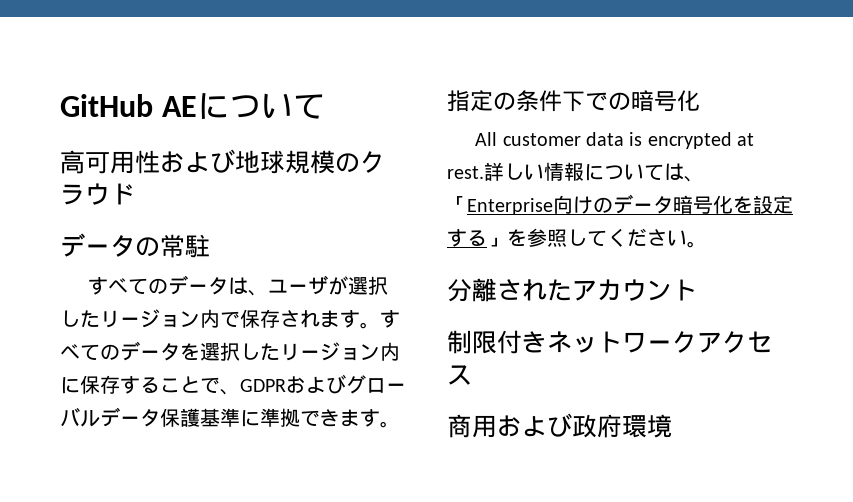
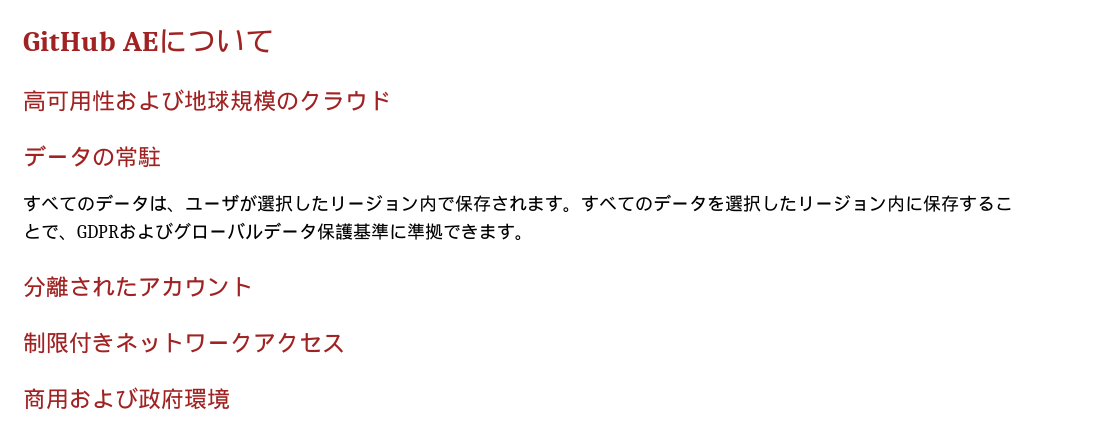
- 指定の条件下での暗号化
- All customer data is encrypted at rest.詳しい情報については、「Enterprise向けのデータ暗号化を設定する」を参照してください。

